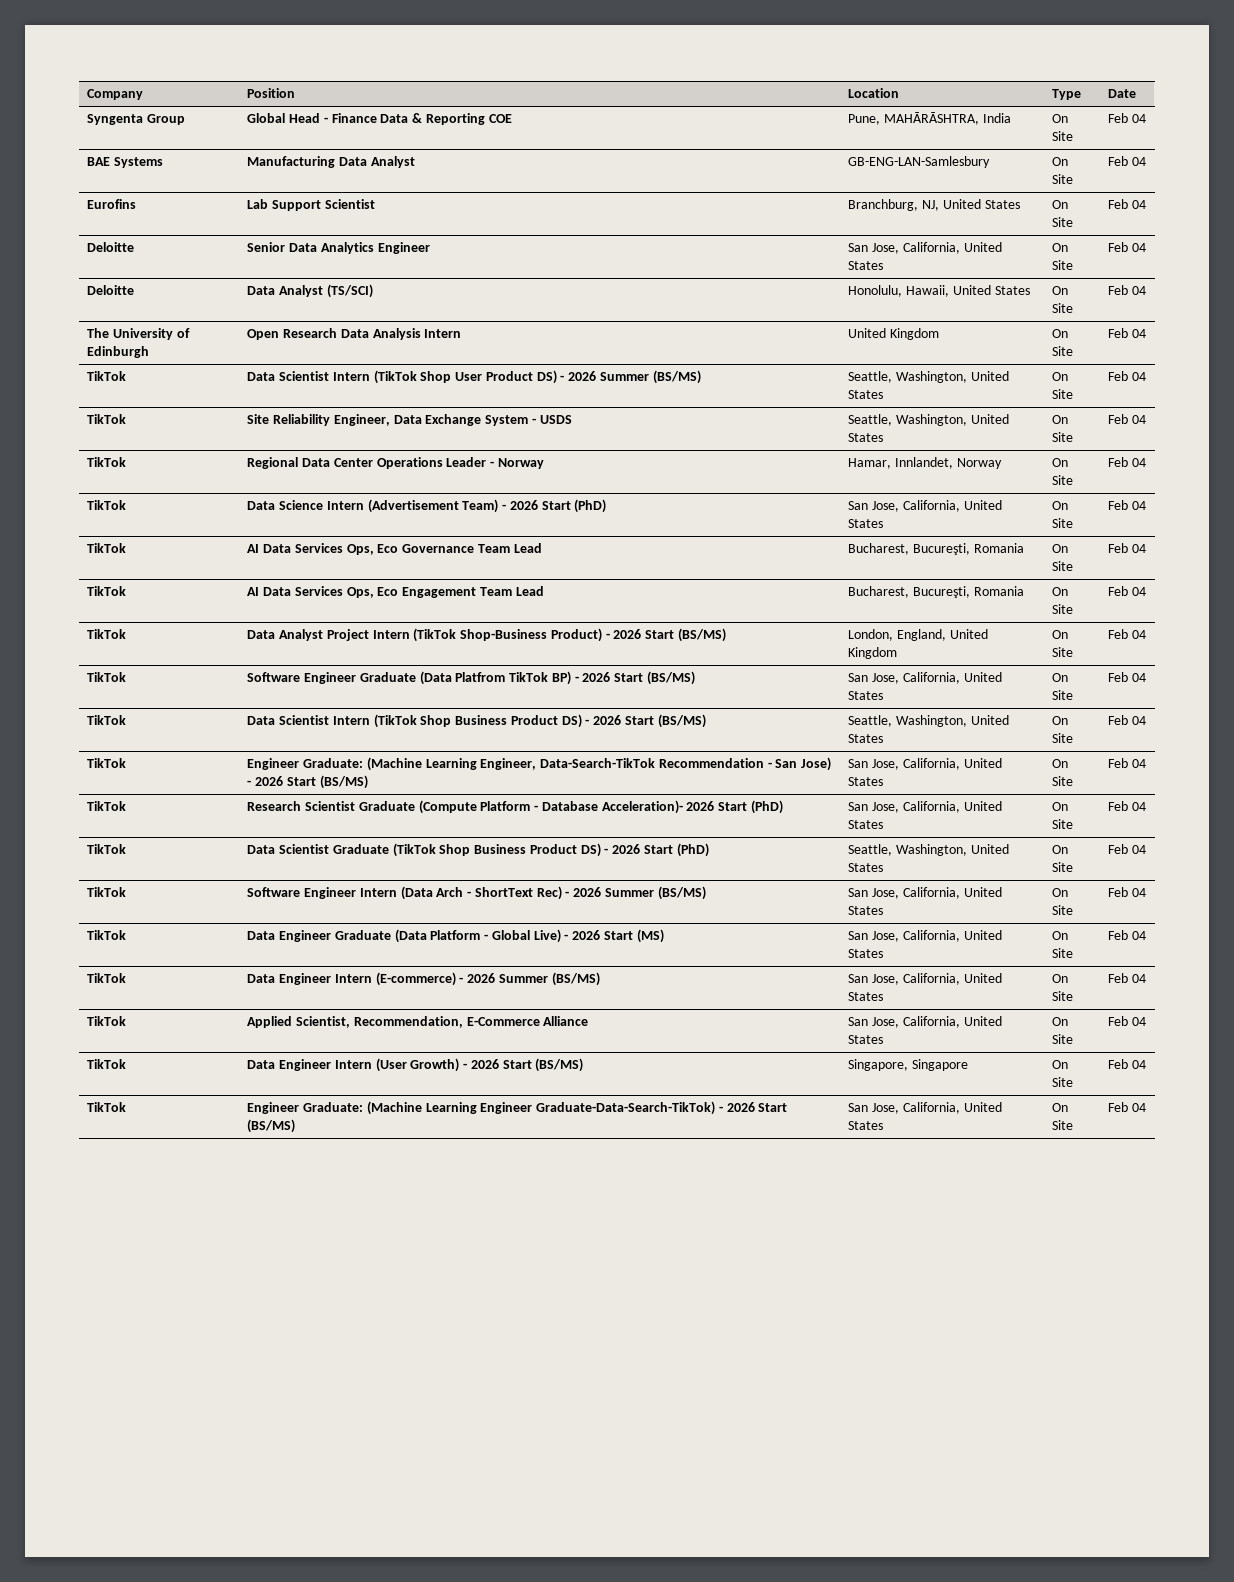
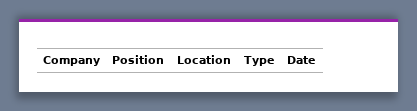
- Syngenta Group | Global Head - Finance Data & Reporting COE | Pune, MAHĀRĀSHTRA, India | On Site | Feb 04
- BAE Systems | Manufacturing Data Analyst | GB-ENG-LAN-Samlesbury | On Site | Feb 04
- Eurofins | Lab Support Scientist | Branchburg, NJ, United States | On Site | Feb 04
- Deloitte | Senior Data Analytics Engineer | San Jose, California, United States | On Site | Feb 04
- Deloitte | Data Analyst (TS/SCI) | Honolulu, Hawaii, United States | On Site | Feb 04
- The University of Edinburgh | Open Research Data Analysis Intern | United Kingdom | On Site | Feb 04
- TikTok | Data Scientist Intern (TikTok Shop User Product DS) - 2026 Summer (BS/MS) | Seattle, Washington, United States | On Site | Feb 04
- TikTok | Site Reliability Engineer, Data Exchange System - USDS | Seattle, Washington, United States | On Site | Feb 04
- TikTok | Regional Data Center Operations Leader - Norway | Hamar, Innlandet, Norway | On Site | Feb 04
- TikTok | Data Science Intern (Advertisement Team) - 2026 Start (PhD) | San Jose, California, United States | On Site | Feb 04
- TikTok | AI Data Services Ops, Eco Governance Team Lead | Bucharest, Bucureşti, Romania | On Site | Feb 04
- TikTok | AI Data Services Ops, Eco Engagement Team Lead | Bucharest, Bucureşti, Romania | On Site | Feb 04
- TikTok | Data Analyst Project Intern (TikTok Shop-Business Product) - 2026 Start (BS/MS) | London, England, United Kingdom | On Site | Feb 04
- TikTok | Software Engineer Graduate (Data Platfrom TikTok BP) - 2026 Start (BS/MS) | San Jose, California, United States | On Site | Feb 04
- TikTok | Data Scientist Intern (TikTok Shop Business Product DS) - 2026 Start (BS/MS) | Seattle, Washington, United States | On Site | Feb 04
- TikTok | Engineer Graduate: (Machine Learning Engineer, Data-Search-TikTok Recommendation - San Jose) - 2026 Start (BS/MS) | San Jose, California, United States | On Site | Feb 04
- TikTok | Research Scientist Graduate (Compute Platform - Database Acceleration)- 2026 Start (PhD) | San Jose, California, United States | On Site | Feb 04
- TikTok | Data Scientist Graduate (TikTok Shop Business Product DS) - 2026 Start (PhD) | Seattle, Washington, United States | On Site | Feb 04
- TikTok | Software Engineer Intern (Data Arch - ShortText Rec) - 2026 Summer (BS/MS) | San Jose, California, United States | On Site | Feb 04
- TikTok | Data Engineer Graduate (Data Platform - Global Live) - 2026 Start (MS) | San Jose, California, United States | On Site | Feb 04
- TikTok | Data Engineer Intern (E-commerce) - 2026 Summer (BS/MS) | San Jose, California, United States | On Site | Feb 04
- TikTok | Applied Scientist, Recommendation, E-Commerce Alliance | San Jose, California, United States | On Site | Feb 04
- TikTok | Data Engineer Intern (User Growth) - 2026 Start (BS/MS) | Singapore, Singapore | On Site | Feb 04
- TikTok | Engineer Graduate: (Machine Learning Engineer Graduate-Data-Search-TikTok) - 2026 Start (BS/MS) | San Jose, California, United States | On Site | Feb 04

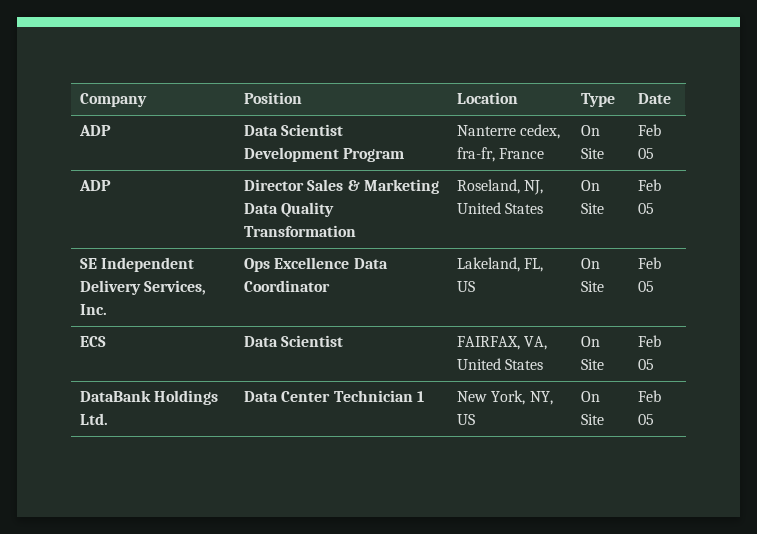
+ ADP | Data Scientist Development Program | Nanterre cedex, fra-fr, France | On Site | Feb 05
+ ADP | Director Sales & Marketing Data Quality Transformation | Roseland, NJ, United States | On Site | Feb 05
+ SE Independent Delivery Services, Inc. | Ops Excellence Data Coordinator | Lakeland, FL, US | On Site | Feb 05
+ ECS | Data Scientist | FAIRFAX, VA, United States | On Site | Feb 05
+ DataBank Holdings Ltd. | Data Center Technician 1 | New York, NY, US | On Site | Feb 05

